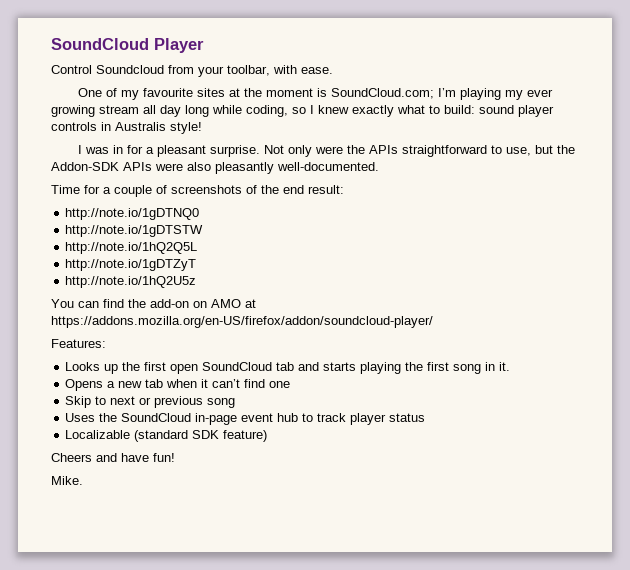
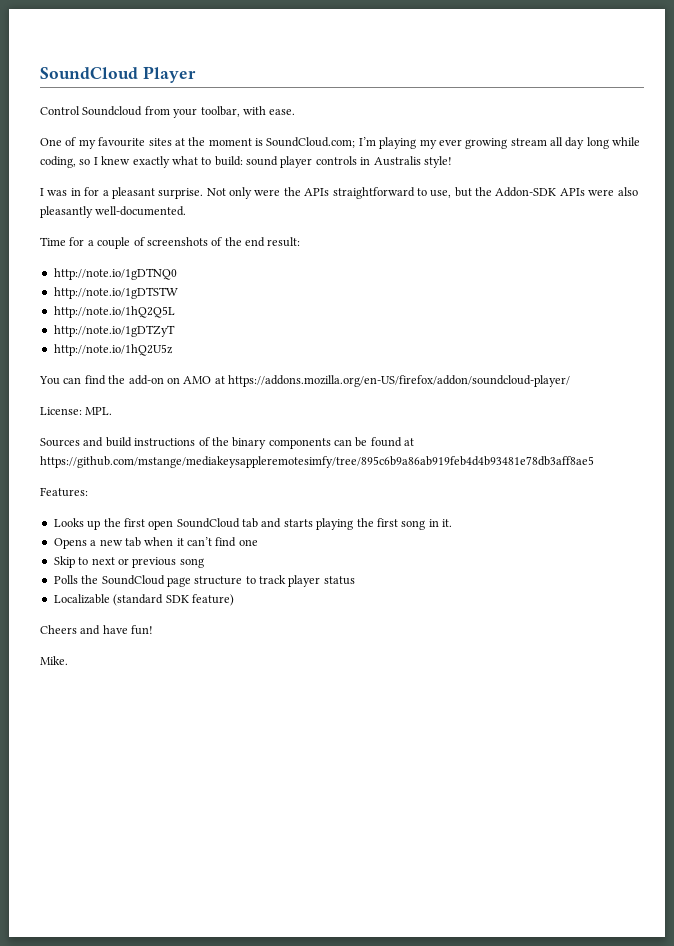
+ License: MPL.
+ Sources and build instructions of the binary components can be found at https://github.com/mstange/mediakeysappleremotesimfy/tree/895c6b9a86ab919feb4d4b93481e78db3aff8ae5
- Uses the SoundCloud in-page event hub to track player status
+ Polls the SoundCloud page structure to track player status

